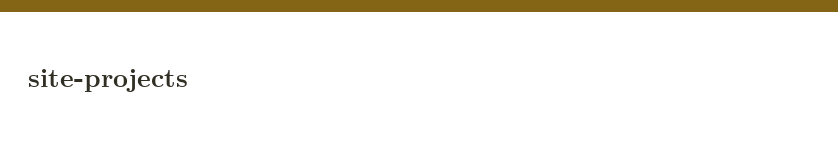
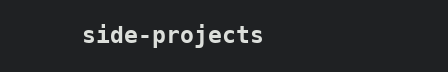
- site-projects
+ side-projects

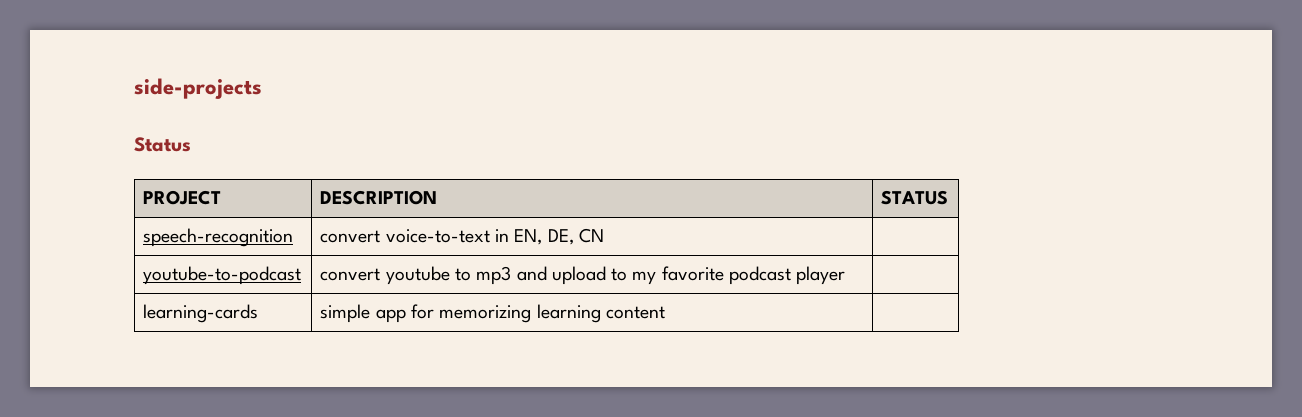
+ Status
+ PROJECT | DESCRIPTION | STATUS
+ speech-recognition | convert voice-to-text in EN, DE, CN |
+ youtube-to-podcast | convert youtube to mp3 and upload to my favorite podcast player |
+ learning-cards | simple app for memorizing learning content |

